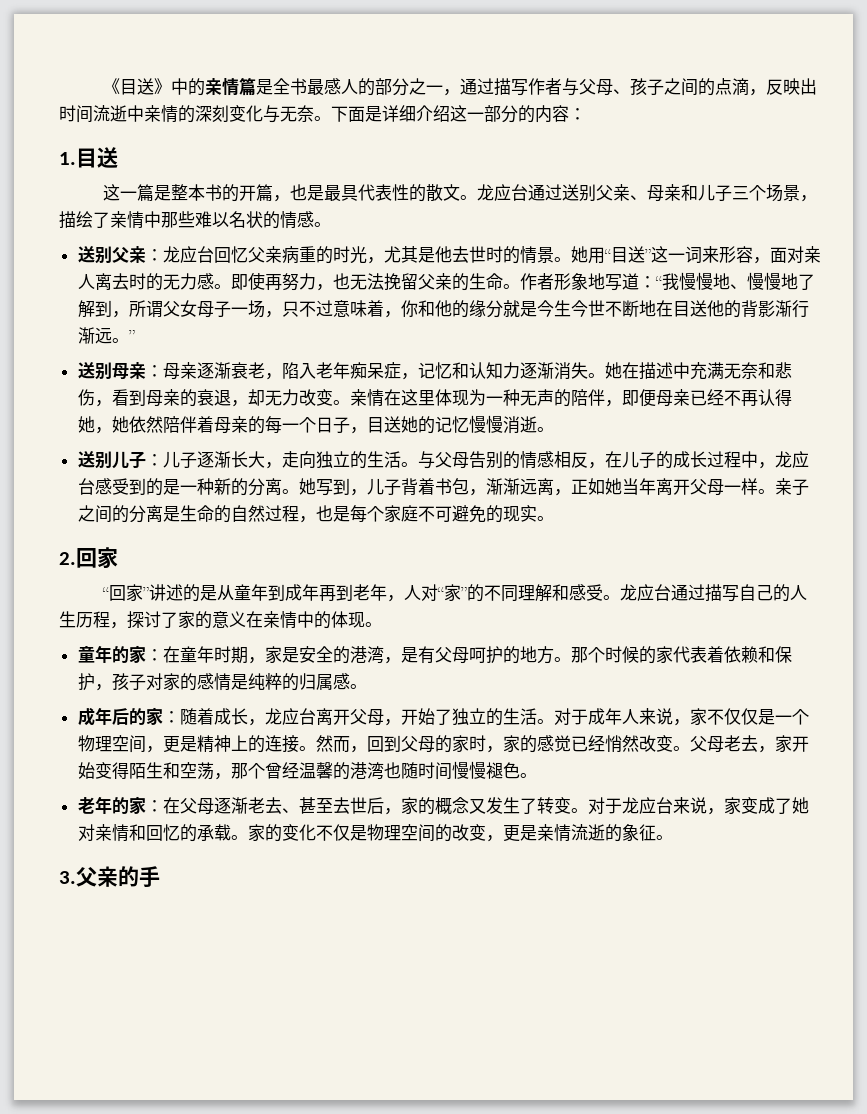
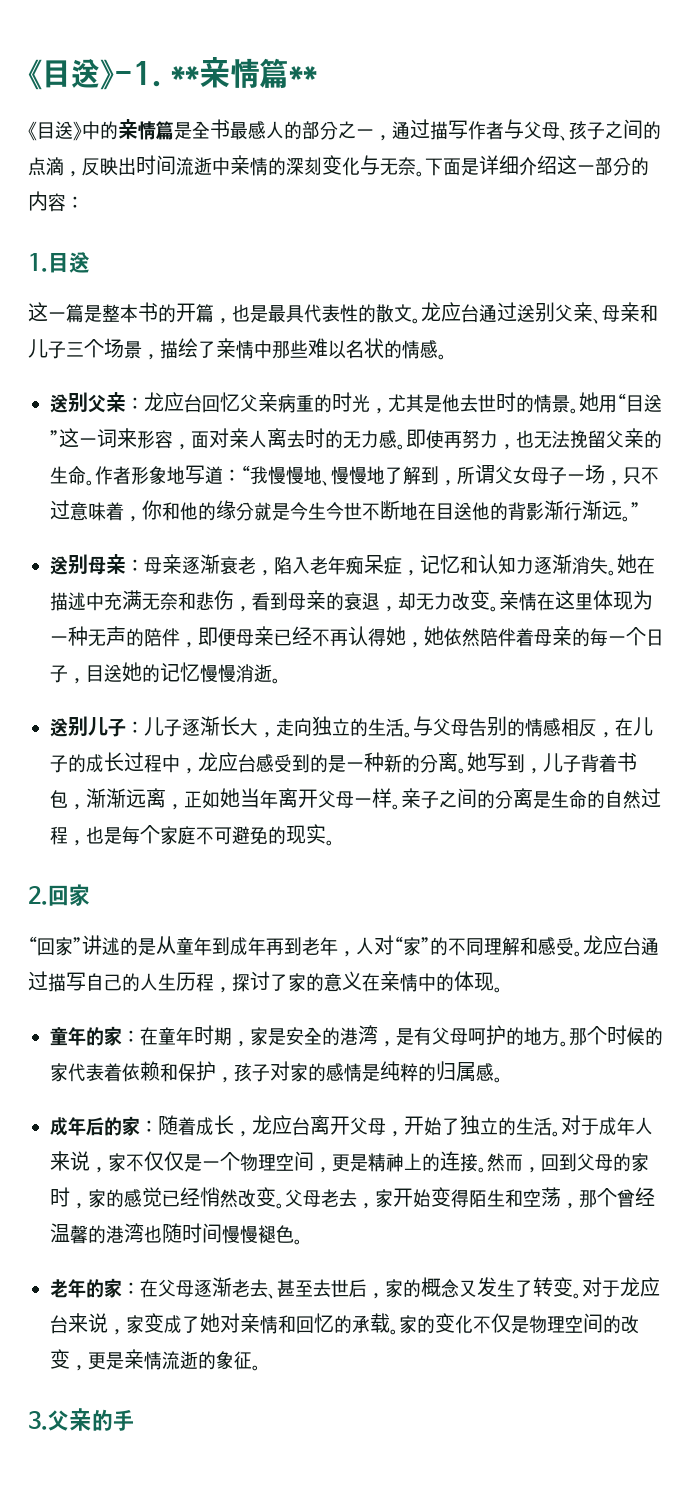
+ 《目送》-1. **亲情篇**

